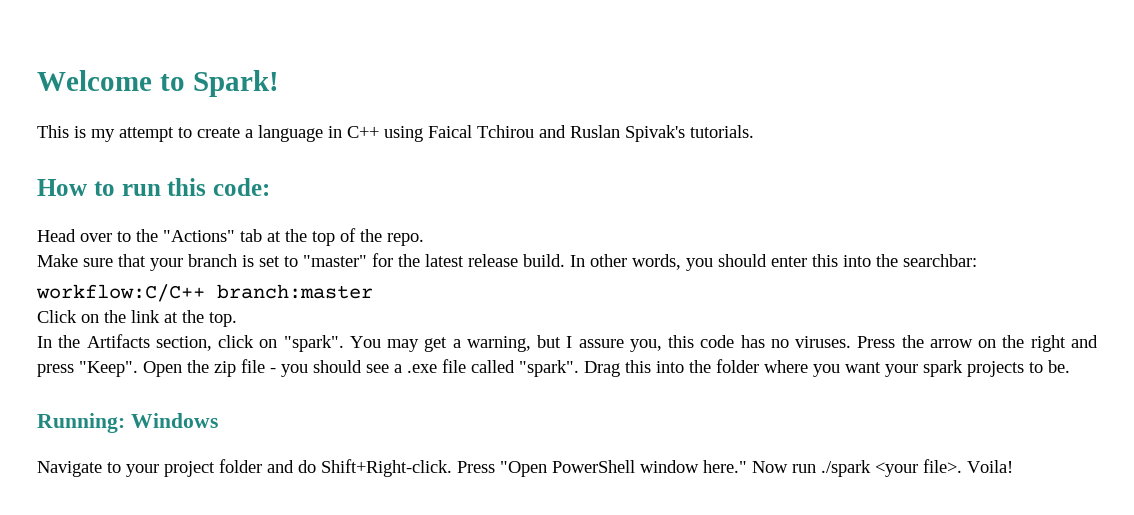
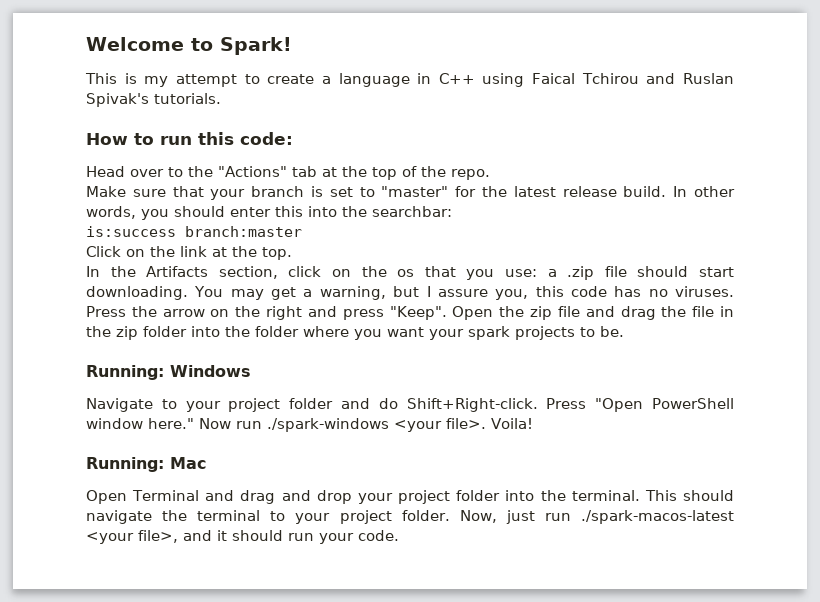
- workflow:C/C++ branch:master
+ is:success branch:master
- In the Artifacts section, click on "spark".
+ In the Artifacts section, click on the os that you use: a .zip file should start downloading.
- Open the zip file - you should see a .exe file called "spark". Drag this into the folder where you want your spark projects to be.
+ Open the zip file and drag the file in the zip folder into the folder where you want your spark projects to be.
- Now run ./spark <your file>.
+ Now run ./spark-windows <your file>.
+ Running: Mac
+ Open Terminal and drag and drop your project folder into the terminal. This should navigate the terminal to your project folder. Now, just run ./spark-macos-latest <your file>, and it should run your code.

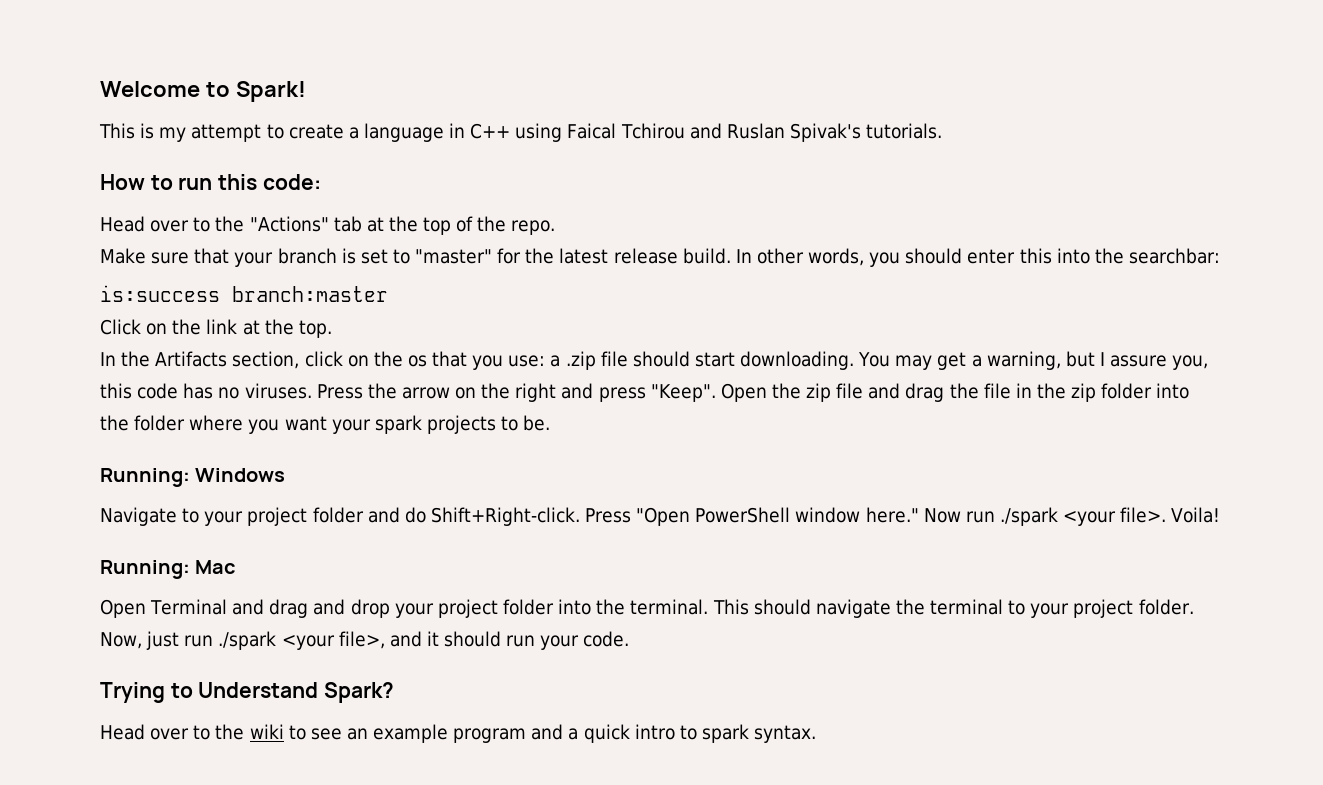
- Now run ./spark-windows <your file>.
+ Now run ./spark <your file>.
- Now, just run ./spark-macos-latest <your file>, and it should run your code.
+ Now, just run ./spark <your file>, and it should run your code.
+ Trying to Understand Spark?
+ Head over to the wiki to see an example program and a quick intro to spark syntax.

